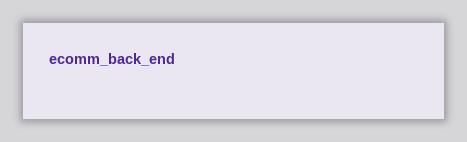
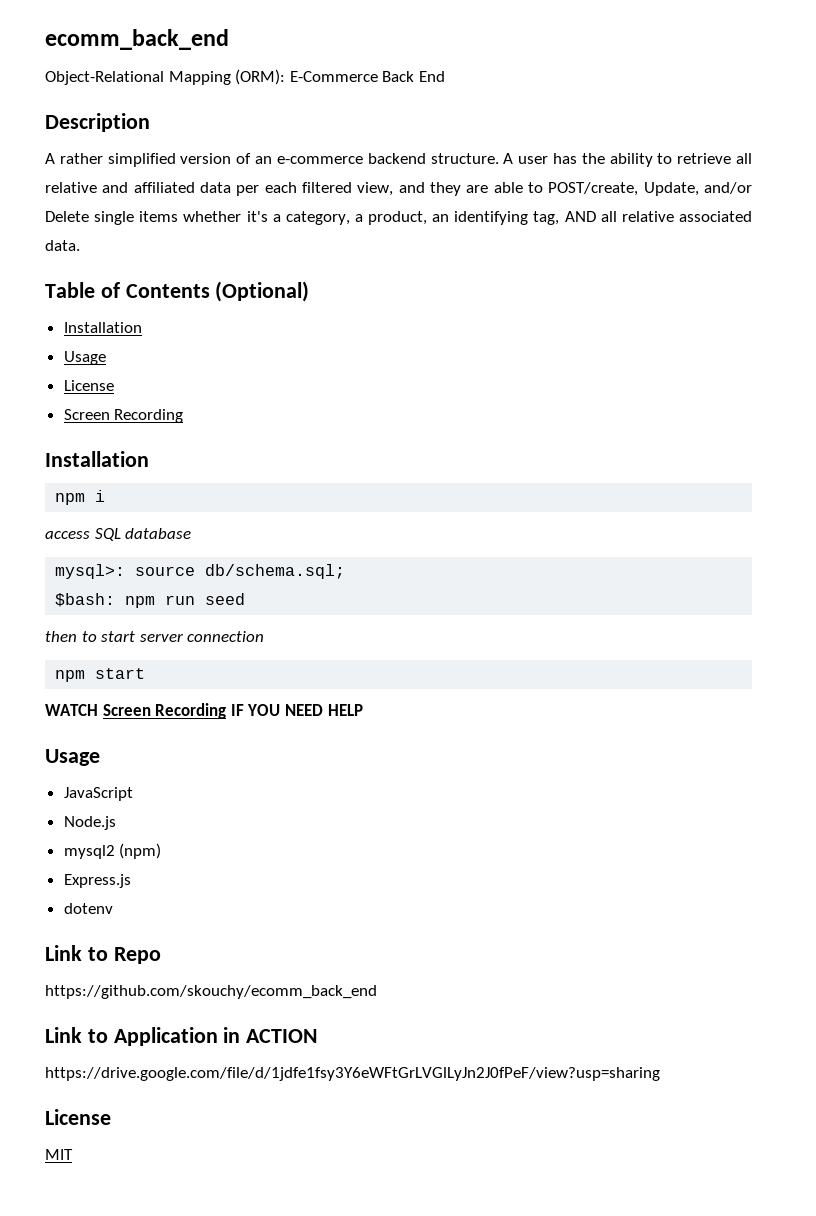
+ Object-Relational Mapping (ORM): E-Commerce Back End
+ Description
+ A rather simplified version of an e-commerce backend structure. A user has the ability to retrieve all relative and affiliated data per each filtered view, and they are able to POST/create, Update, and/or Delete single items whether it's a category, a product, an identifying tag, AND all relative associated data.
+ Table of Contents (Optional)
+ Installation
+ Usage
+ License
+ Screen Recording
+ Installation
+ npm i
+ access SQL database
+ mysql>: source db/schema.sql;
+ $bash: npm run seed
+ then to start server connection
+ npm start
+ WATCH Screen Recording IF YOU NEED HELP
+ Usage
+ JavaScript
+ Node.js
+ mysql2 (npm)
+ Express.js
+ dotenv
+ Link to Repo
+ https://github.com/skouchy/ecomm_back_end
+ Link to Application in ACTION
+ https://drive.google.com/file/d/1jdfe1fsy3Y6eWFtGrLVGlLyJn2J0fPeF/view?usp=sharing
+ License
+ MIT

